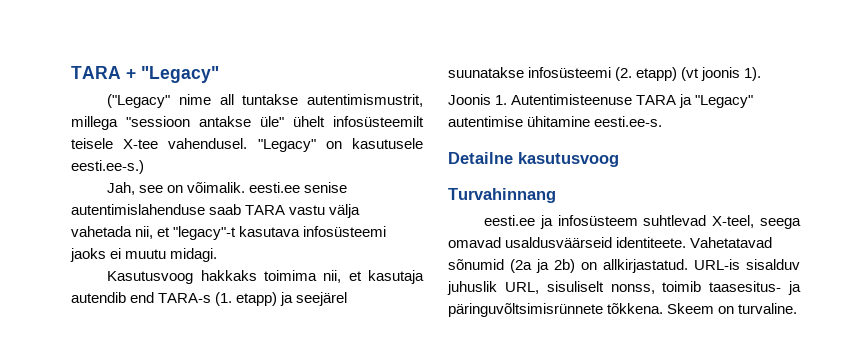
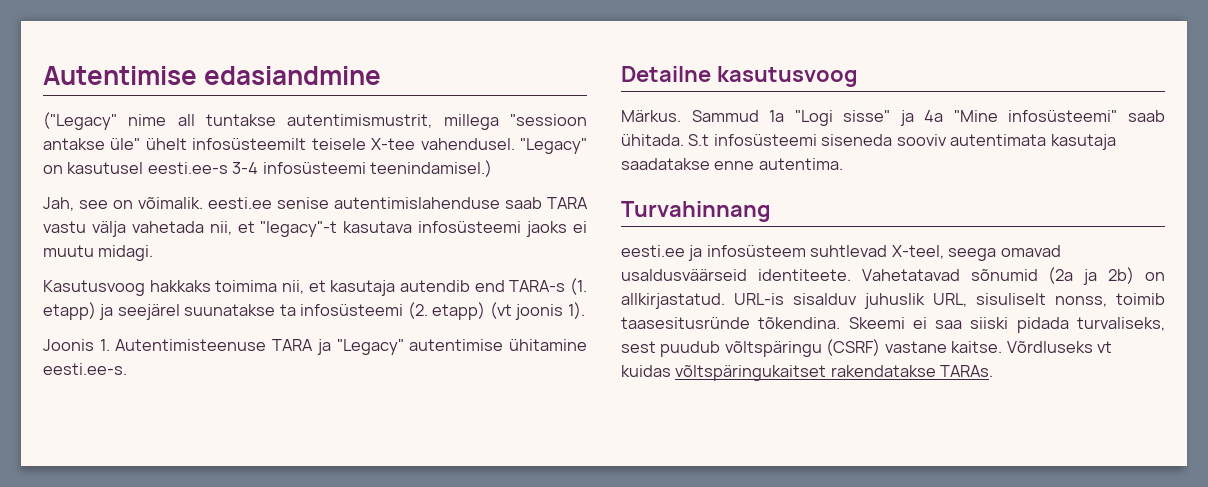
- TARA + "Legacy"
+ Autentimise edasiandmine
- "Legacy" on kasutusele eesti.ee-s.)
+ "Legacy" on kasutusel eesti.ee-s 3-4 infosüsteemi teenindamisel.)
- Kasutusvoog hakkaks toimima nii, et kasutaja autendib end TARA-s (1. etapp) ja seejärel suunatakse infosüsteemi (2. etapp) (vt joonis 1).
+ Kasutusvoog hakkaks toimima nii, et kasutaja autendib end TARA-s (1. etapp) ja seejärel suunatakse ta infosüsteemi (2. etapp) (vt joonis 1).
+ Märkus. Sammud 1a "Logi sisse" ja 4a "Mine infosüsteemi" saab ühitada. S.t infosüsteemi siseneda sooviv autentimata kasutaja saadatakse enne autentima.
- URL-is sisalduv juhuslik URL, sisuliselt nonss, toimib taasesitus- ja päringuvõltsimisrünnete tõkkena. Skeem on turvaline.
+ URL-is sisalduv juhuslik URL, sisuliselt nonss, toimib taasesitusründe tõkendina. Skeemi ei saa siiski pidada turvaliseks, sest puudub võltspäringu (CSRF) vastane kaitse. Võrdluseks vt kuidas võltspäringukaitset rakendatakse TARAs.

